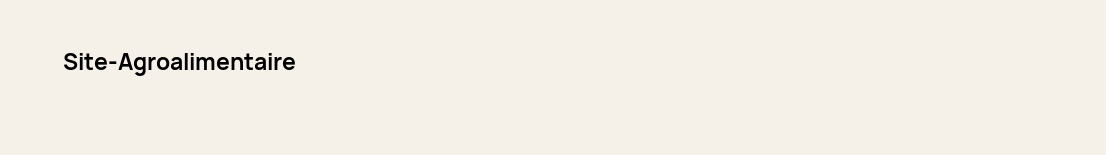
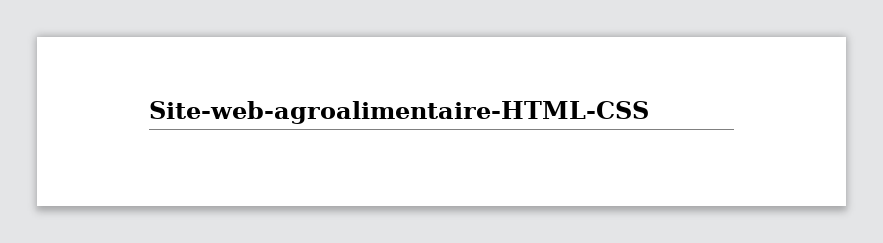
- Site-Agroalimentaire
+ Site-web-agroalimentaire-HTML-CSS

